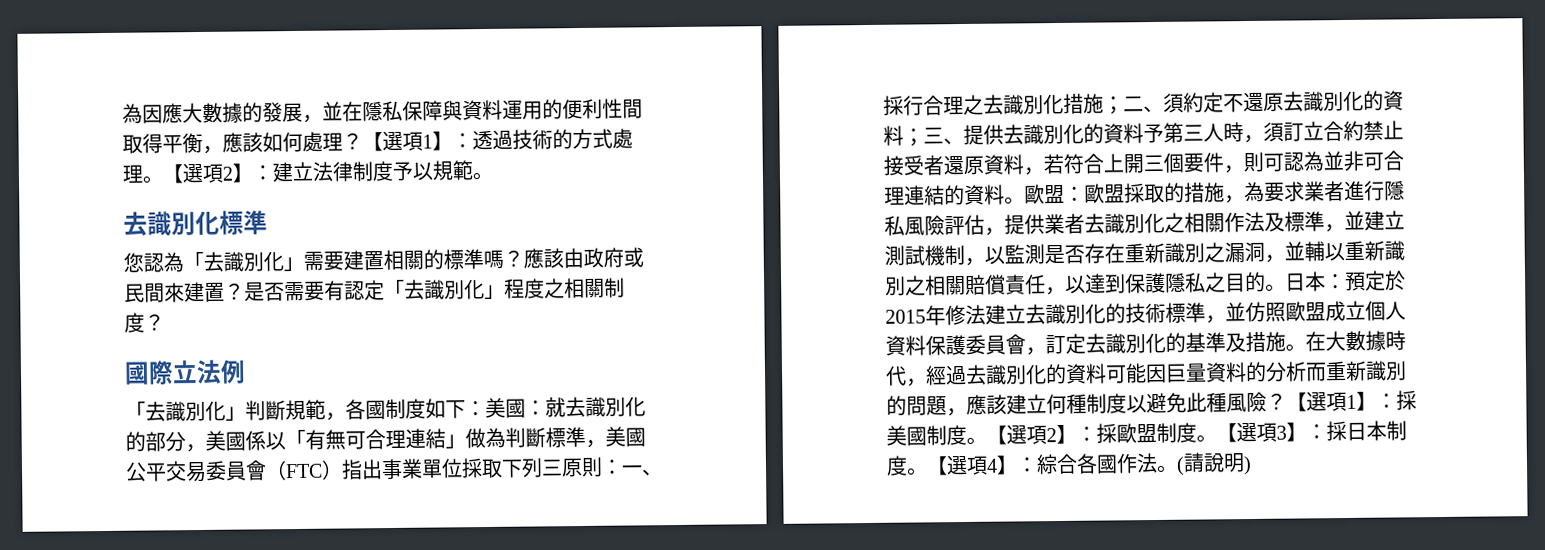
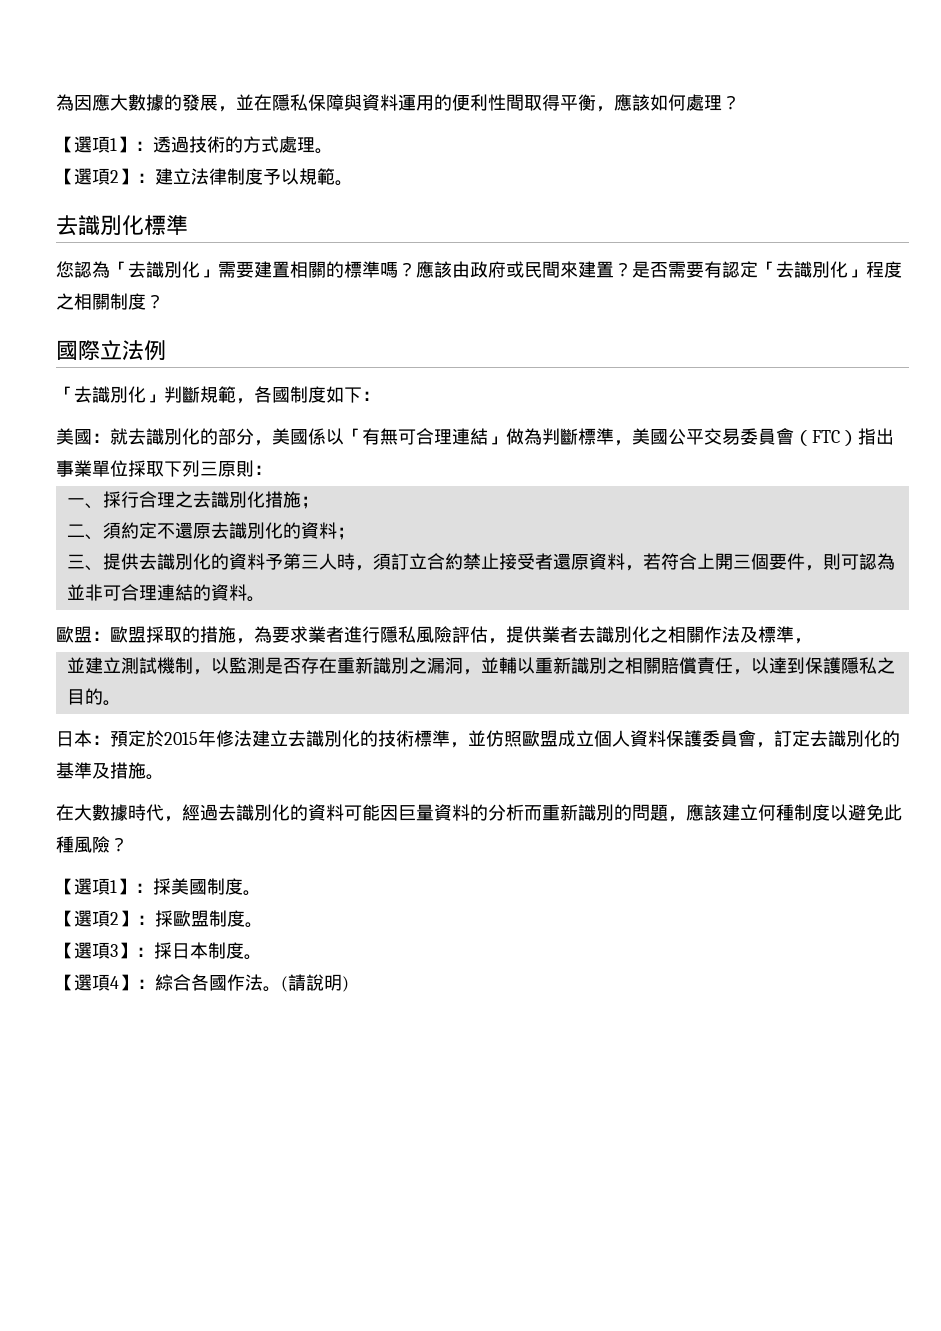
- 為因應大數據的發展，並在隱私保障與資料運用的便利性間取得平衡，應該如何處理？【選項1】：透過技術的方式處理。【選項2】：建立法律制度予以規範。
+ 為因應大數據的發展，並在隱私保障與資料運用的便利性間取得平衡，應該如何處理？
+ 【選項1】：透過技術的方式處理。
+ 【選項2】：建立法律制度予以規範。
- 「去識別化」判斷規範，各國制度如下：美國：
+ 「去識別化」判斷規範，各國制度如下：
+ 美國：
- 就去識別化的部分，美國係以「有無可合理連結」做為判斷標準，美國公平交易委員會（FTC）指出事業單位採取下列三原則：一、採行合理之去識別化措施；二、須約定不還原去識別化的資料；三、提供去識別化的資料予第三人時，須訂立合約禁止接受者還原資料，若符合上開三個要件，則可認為並非可合理連結的資料。歐盟：
+ 就去識別化的部分，美國係以「有無可合理連結」做為判斷標準，美國公平交易委員會（FTC）指出事業單位採取下列三原則：
+ 一、採行合理之去識別化措施；
+ 二、須約定不還原去識別化的資料；
+ 三、提供去識別化的資料予第三人時，須訂立合約禁止接受者還原資料，若符合上開三個要件，則可認為並非可合理連結的資料。
+ 歐盟：
- 歐盟採取的措施，為要求業者進行隱私風險評估，提供業者去識別化之相關作法及標準，並建立測試機制，以監測是否存在重新識別之漏洞，並輔以重新識別之相關賠償責任，以達到保護隱私之目的。日本：
+ 歐盟採取的措施，為要求業者進行隱私風險評估，提供業者去識別化之相關作法及標準，
+ 並建立測試機制，以監測是否存在重新識別之漏洞，並輔以重新識別之相關賠償責任，以達到保護隱私之目的。
+ 日本：
- 預定於2015年修法建立去識別化的技術標準，並仿照歐盟成立個人資料保護委員會，訂定去識別化的基準及措施。在大數據時代，經過去識別化的資料可能因巨量資料的分析而重新識別的問題，應該建立何種制度以避免此種風險？【選項1】：
+ 預定於2015年修法建立去識別化的技術標準，並仿照歐盟成立個人資料保護委員會，訂定去識別化的基準及措施。
+ 在大數據時代，經過去識別化的資料可能因巨量資料的分析而重新識別的問題，應該建立何種制度以避免此種風險？
+ 【選項1】：
- 採美國制度。【選項2】：
+ 採美國制度。
+ 【選項2】：
- 採歐盟制度。【選項3】：
+ 採歐盟制度。
+ 【選項3】：
- 採日本制度。【選項4】：
+ 採日本制度。
+ 【選項4】：

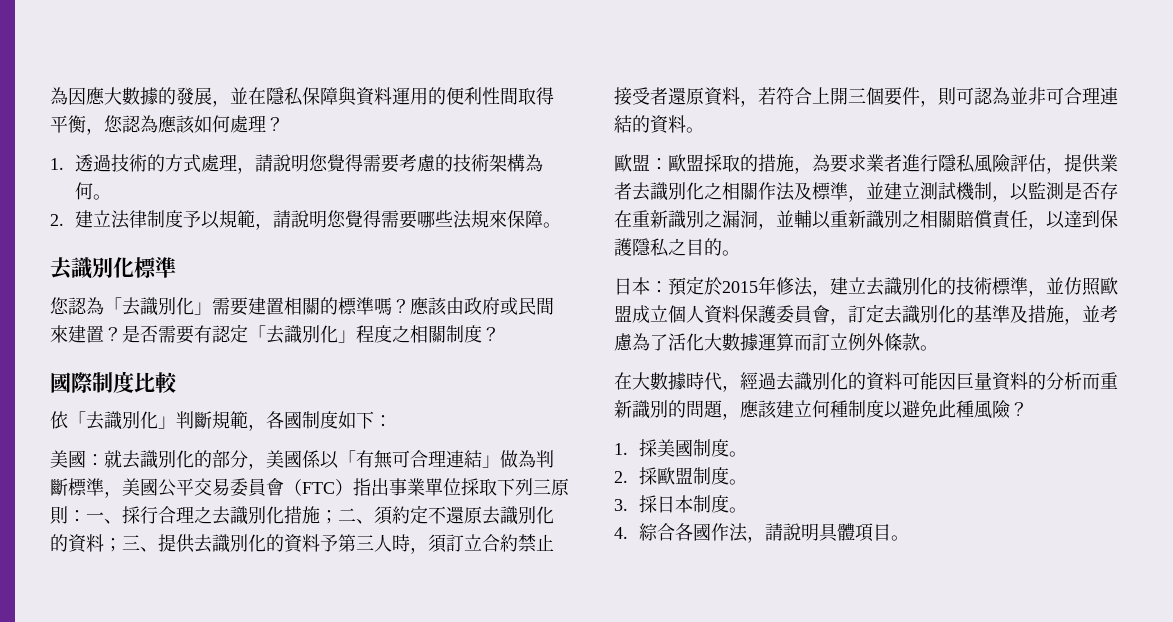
- 為因應大數據的發展，並在隱私保障與資料運用的便利性間取得平衡，應該如何處理？
+ 為因應大數據的發展，並在隱私保障與資料運用的便利性間取得平衡，您認為應該如何處理？
- 【選項1】：透過技術的方式處理。
- 【選項2】：建立法律制度予以規範。
+ 1.透過技術的方式處理，請說明您覺得需要考慮的技術架構為何。
+ 2.建立法律制度予以規範，請說明您覺得需要哪些法規來保障。
- 國際立法例
- 「去識別化」判斷規範，各國制度如下：
+ 國際制度比較
+ 依「去識別化」判斷規範，各國制度如下：
- 就去識別化的部分，美國係以「有無可合理連結」做為判斷標準，美國公平交易委員會（FTC）指出事業單位採取下列三原則：
- 一、採行合理之去識別化措施；
- 二、須約定不還原去識別化的資料；
- 三、提供去識別化的資料予第三人時，須訂立合約禁止接受者還原資料，若符合上開三個要件，則可認為並非可合理連結的資料。
+ 就去識別化的部分，美國係以「有無可合理連結」做為判斷標準，美國公平交易委員會（FTC）指出事業單位採取下列三原則：一、採行合理之去識別化措施；二、須約定不還原去識別化的資料；三、提供去識別化的資料予第三人時，須訂立合約禁止接受者還原資料，若符合上開三個要件，則可認為並非可合理連結的資料。
- 歐盟：歐盟採取的措施，為要求業者進行隱私風險評估，提供業者去識別化之相關作法及標準，
- 並建立測試機制，以監測是否存在重新識別之漏洞，並輔以重新識別之相關賠償責任，以達到保護隱私之目的。
+ 歐盟：歐盟採取的措施，為要求業者進行隱私風險評估，提供業者去識別化之相關作法及標準，並建立測試機制，以監測是否存在重新識別之漏洞，並輔以重新識別之相關賠償責任，以達到保護隱私之目的。
- 日本：預定於2015年修法建立去識別化的技術標準，並仿照歐盟成立個人資料保護委員會，訂定去識別化的基準及措施。
+ 日本：預定於2015年修法，建立去識別化的技術標準，並仿照歐盟成立個人資料保護委員會，訂定去識別化的基準及措施，並考慮為了活化大數據運算而訂立例外條款。
- 【選項1】：採美國制度。
+ 1.採美國制度。
- 【選項2】：採歐盟制度。
+ 2.採歐盟制度。
- 【選項3】：採日本制度。
+ 3.採日本制度。
- 【選項4】：綜合各國作法。(請說明)
+ 4.綜合各國作法，請說明具體項目。

